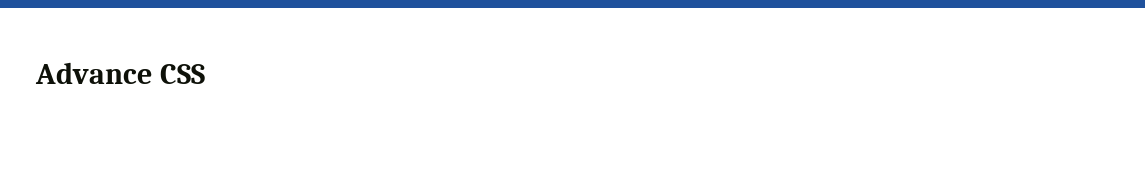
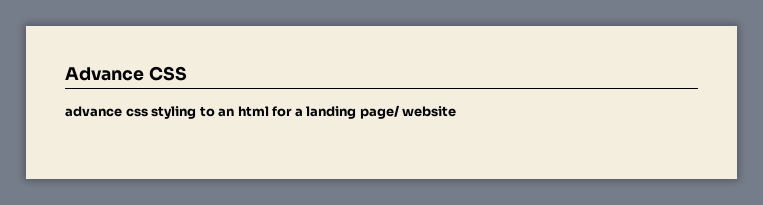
+ advance css styling to an html for a landing page/ website

